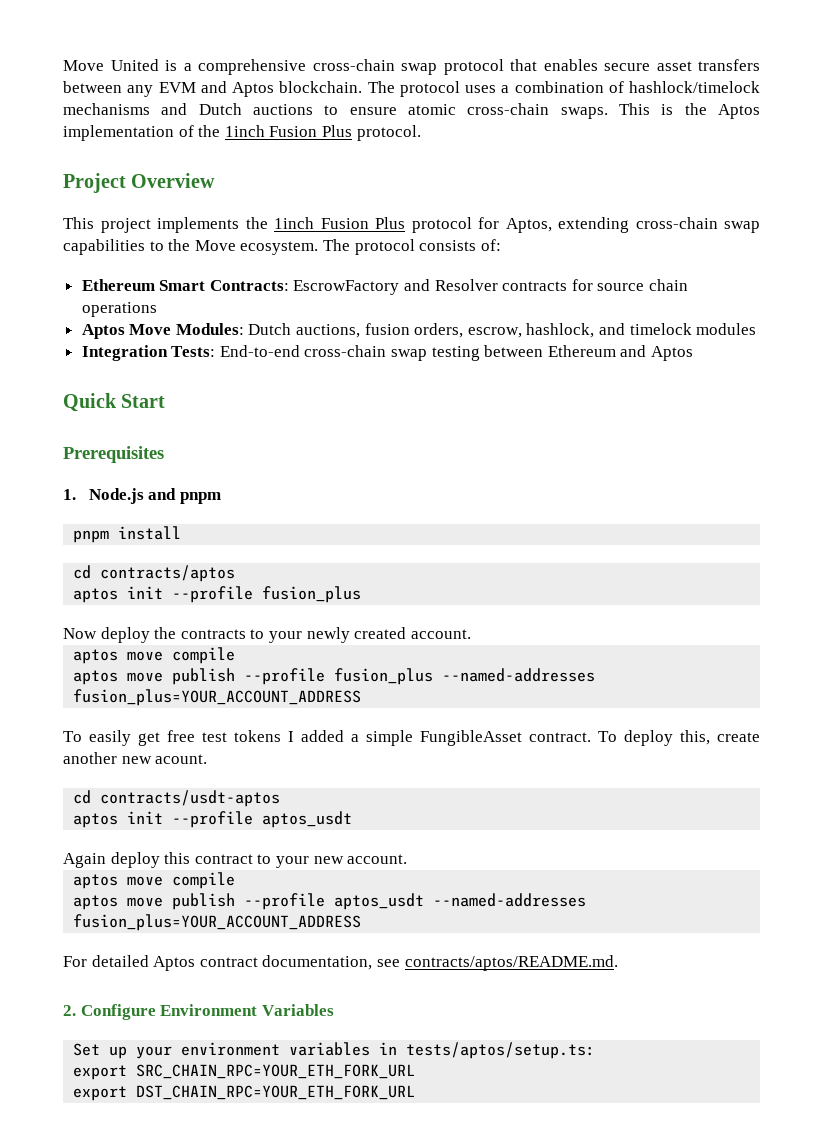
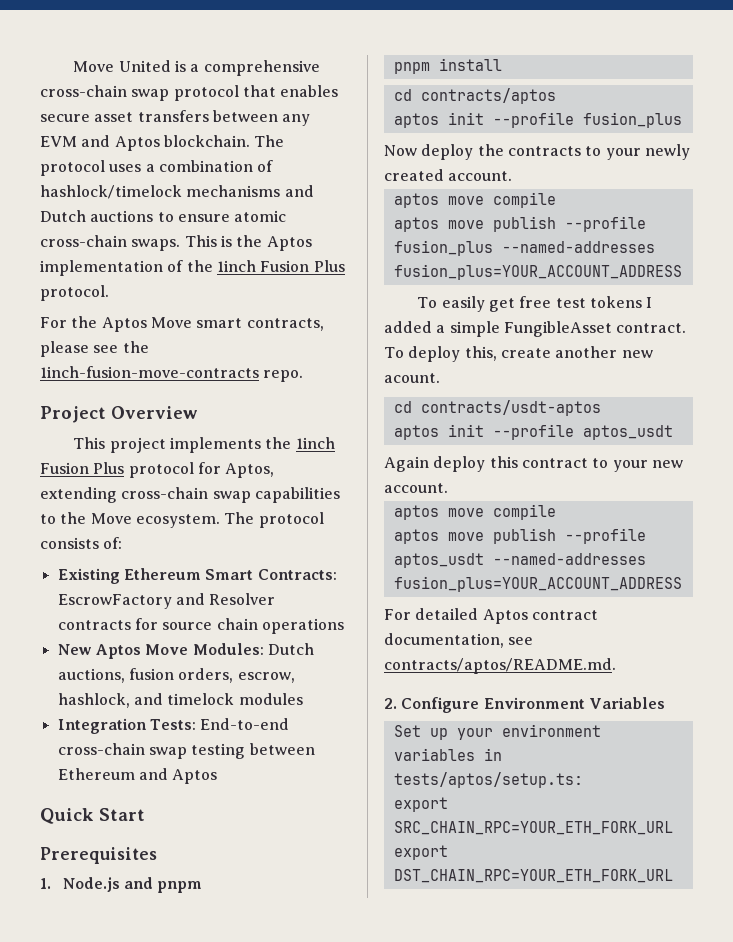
+ For the Aptos Move smart contracts, please see the 1inch-fusion-move-contracts repo.
- Ethereum Smart Contracts: EscrowFactory and Resolver contracts for source chain operations
+ Existing Ethereum Smart Contracts: EscrowFactory and Resolver contracts for source chain operations
- Aptos Move Modules: Dutch auctions, fusion orders, escrow, hashlock, and timelock modules
+ New Aptos Move Modules: Dutch auctions, fusion orders, escrow, hashlock, and timelock modules

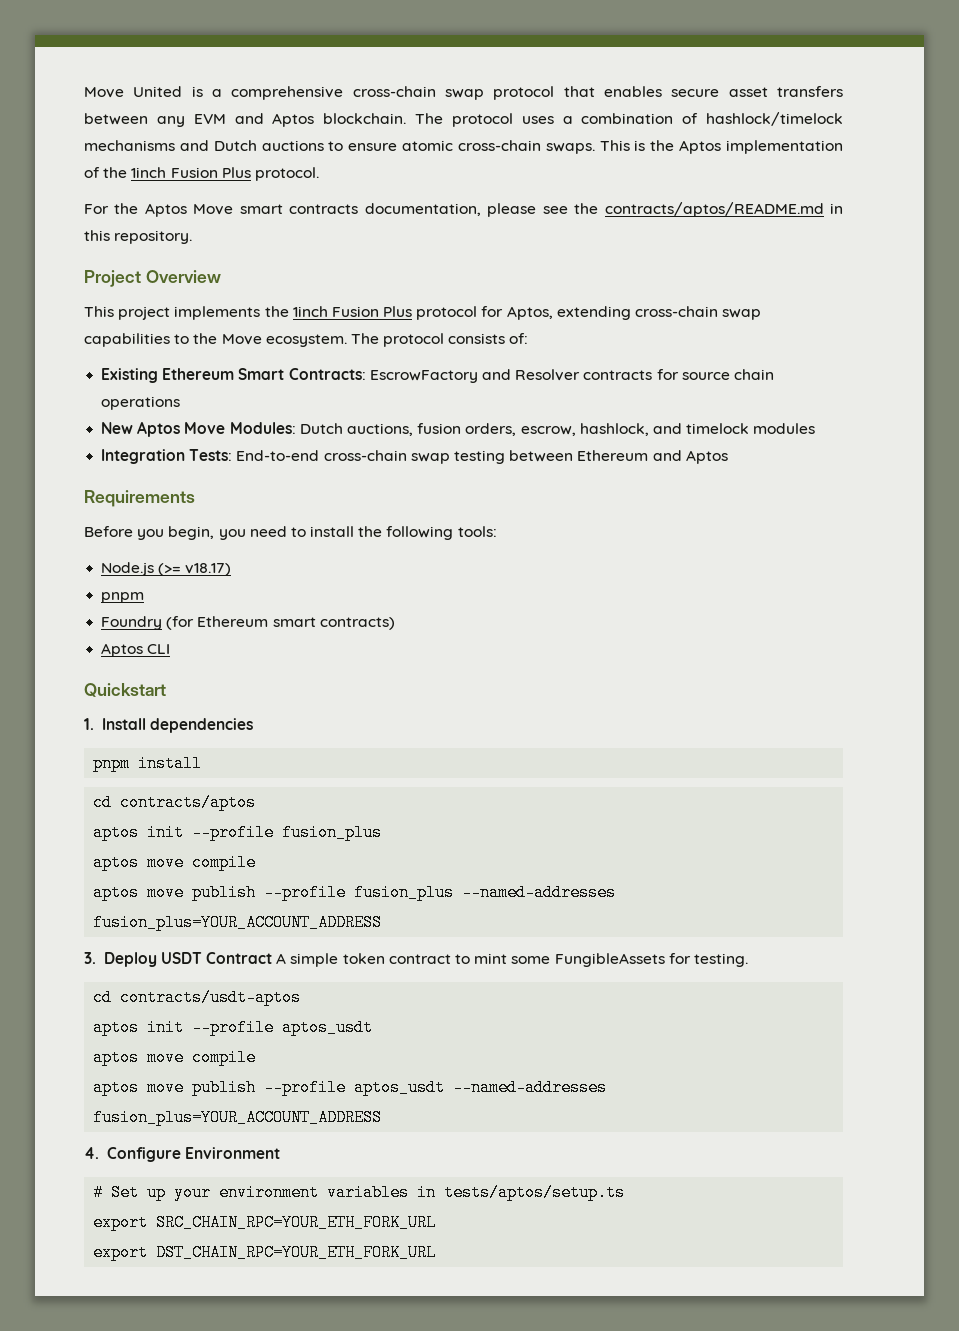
- For the Aptos Move smart contracts, please see the 1inch-fusion-move-contracts repo.
+ For the Aptos Move smart contracts documentation, please see the contracts/aptos/README.md in this repository.
- Quick Start
- Prerequisites
- 1. Node.js and pnpm
+ Requirements
+ Before you begin, you need to install the following tools:
+ Node.js (>= v18.17)
+ pnpm
+ Foundry (for Ethereum smart contracts)
+ Aptos CLI
+ Quickstart
+ 1. Install dependencies
- Now deploy the contracts to your newly created account.
- To easily get free test tokens I added a simple FungibleAsset contract. To deploy this, create another new acount.
+ 3. Deploy USDT Contract A simple token contract to mint some FungibleAssets for testing.
- Again deploy this contract to your new account.
- For detailed Aptos contract documentation, see contracts/aptos/README.md.
- 2. Configure Environment Variables
- Set up your environment variables in tests/aptos/setup.ts:
+ 4. Configure Environment
+ # Set up your environment variables in tests/aptos/setup.ts

